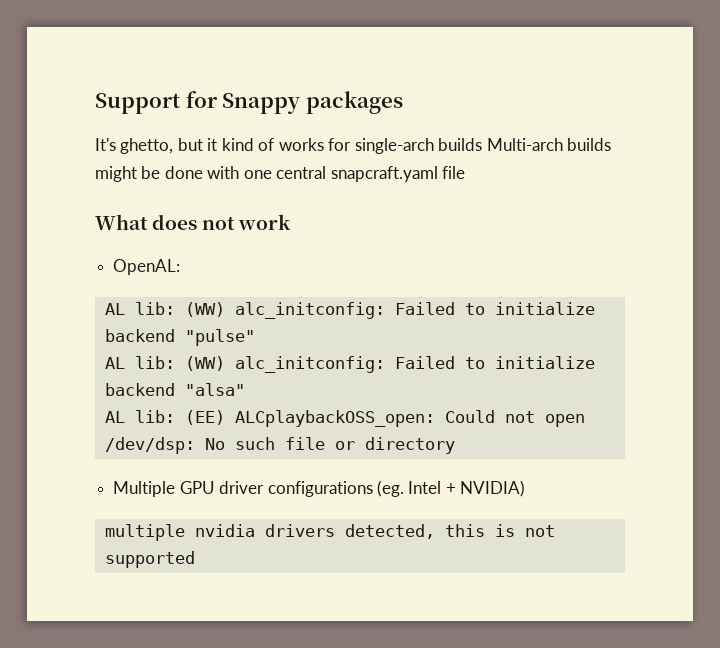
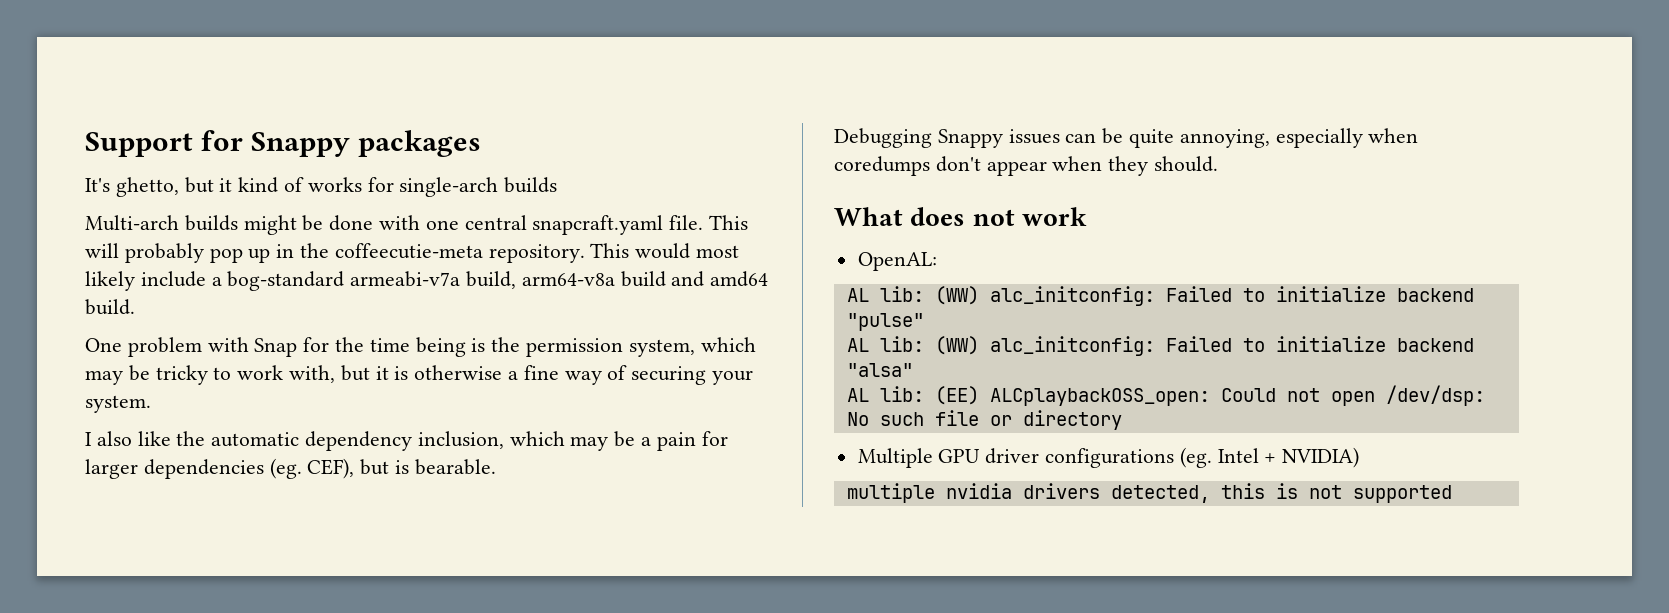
- It's ghetto, but it kind of works for single-arch builds Multi-arch builds might be done with one central snapcraft.yaml file
+ It's ghetto, but it kind of works for single-arch builds
+ Multi-arch builds might be done with one central snapcraft.yaml file. This will probably pop up in the coffeecutie-meta repository. This would most likely include a bog-standard armeabi-v7a build, arm64-v8a build and amd64 build.
+ One problem with Snap for the time being is the permission system, which may be tricky to work with, but it is otherwise a fine way of securing your system.
+ I also like the automatic dependency inclusion, which may be a pain for larger dependencies (eg. CEF), but is bearable.
+ Debugging Snappy issues can be quite annoying, especially when coredumps don't appear when they should.

